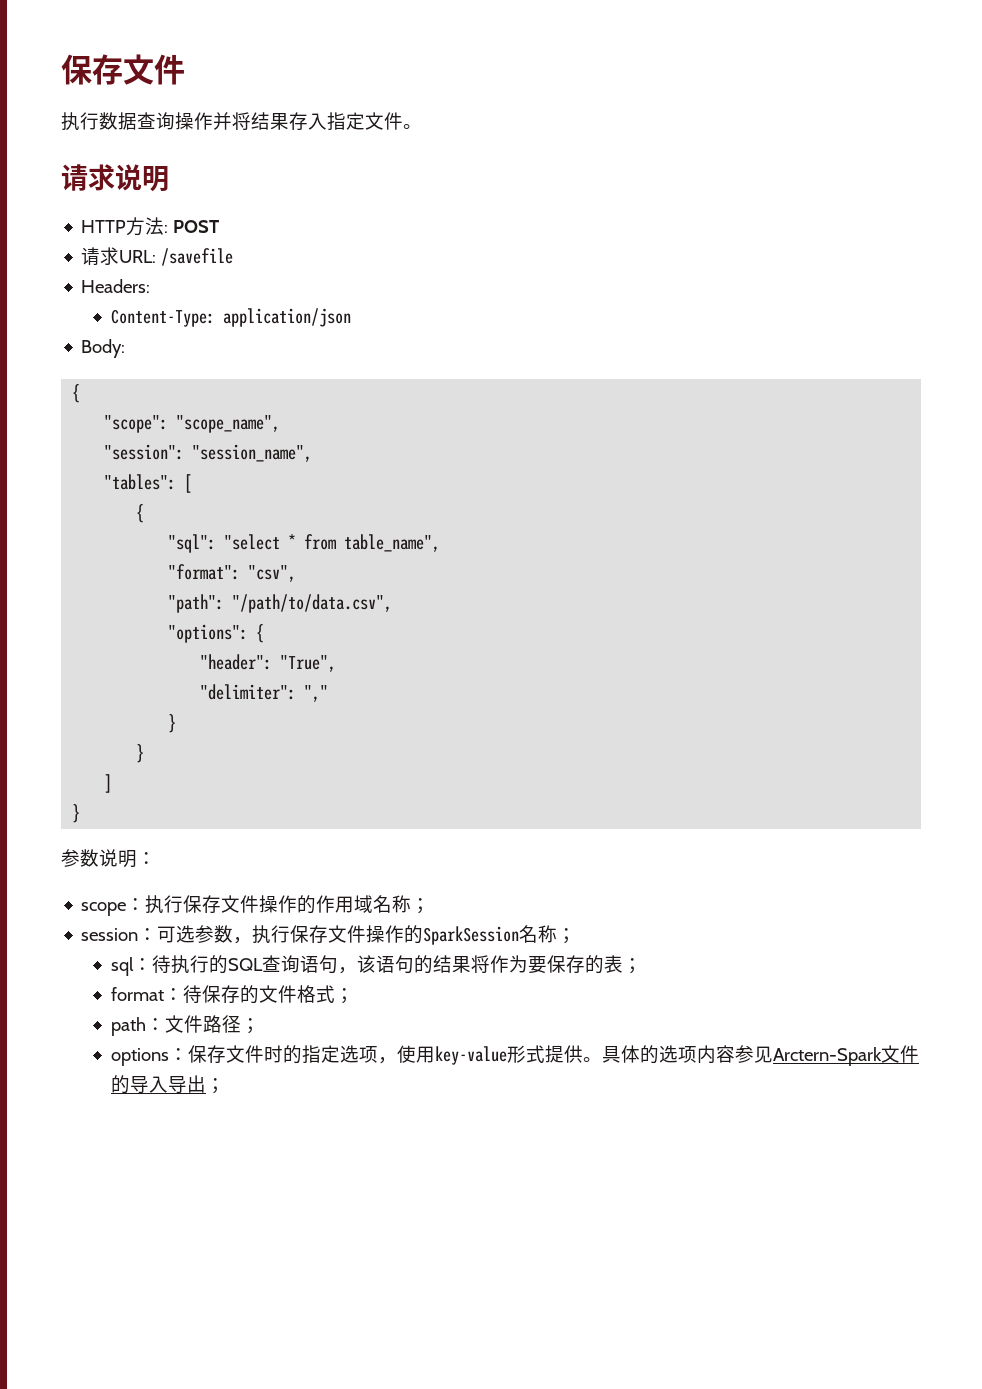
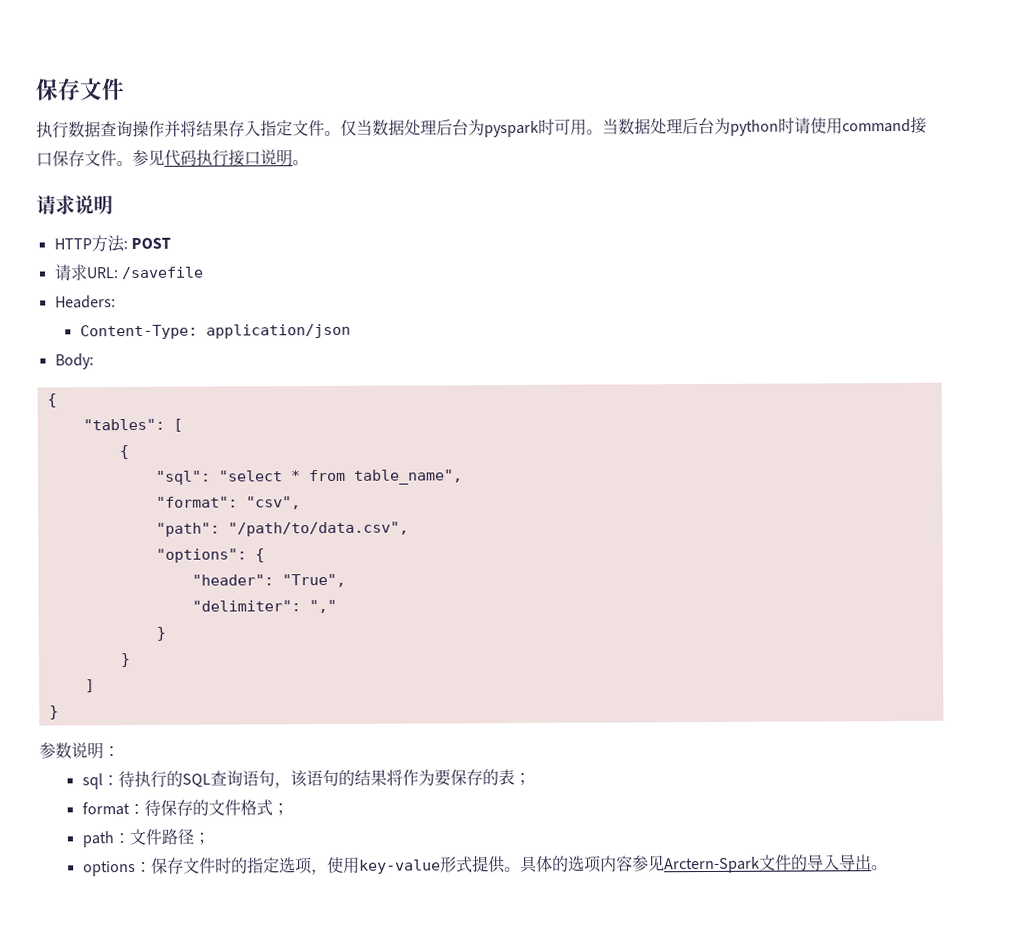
+ 仅当数据处理后台为pyspark时可用。当数据处理后台为python时请使用command接口保存文件。参见代码执行接口说明。
- "scope": "scope_name",
- "session": "session_name",
- scope：执行保存文件操作的作用域名称；
- session：可选参数，执行保存文件操作的SparkSession名称；
- 具体的选项内容参见Arctern-Spark文件的导入导出；
+ 具体的选项内容参见Arctern-Spark文件的导入导出。

